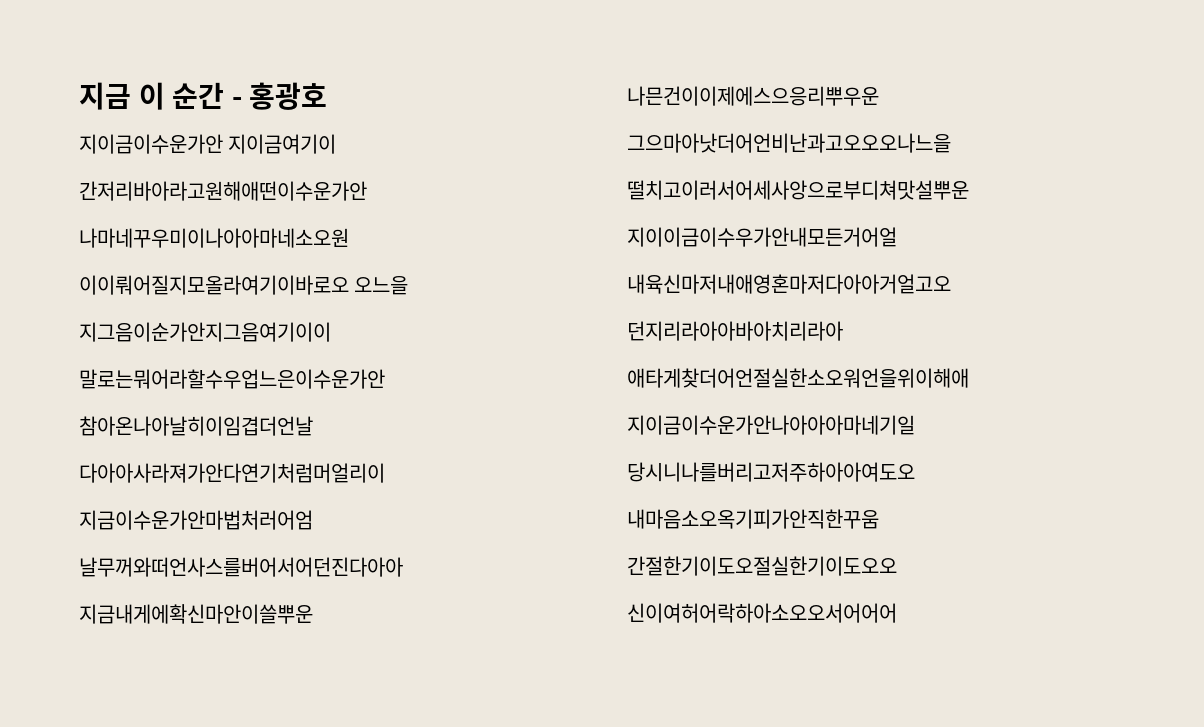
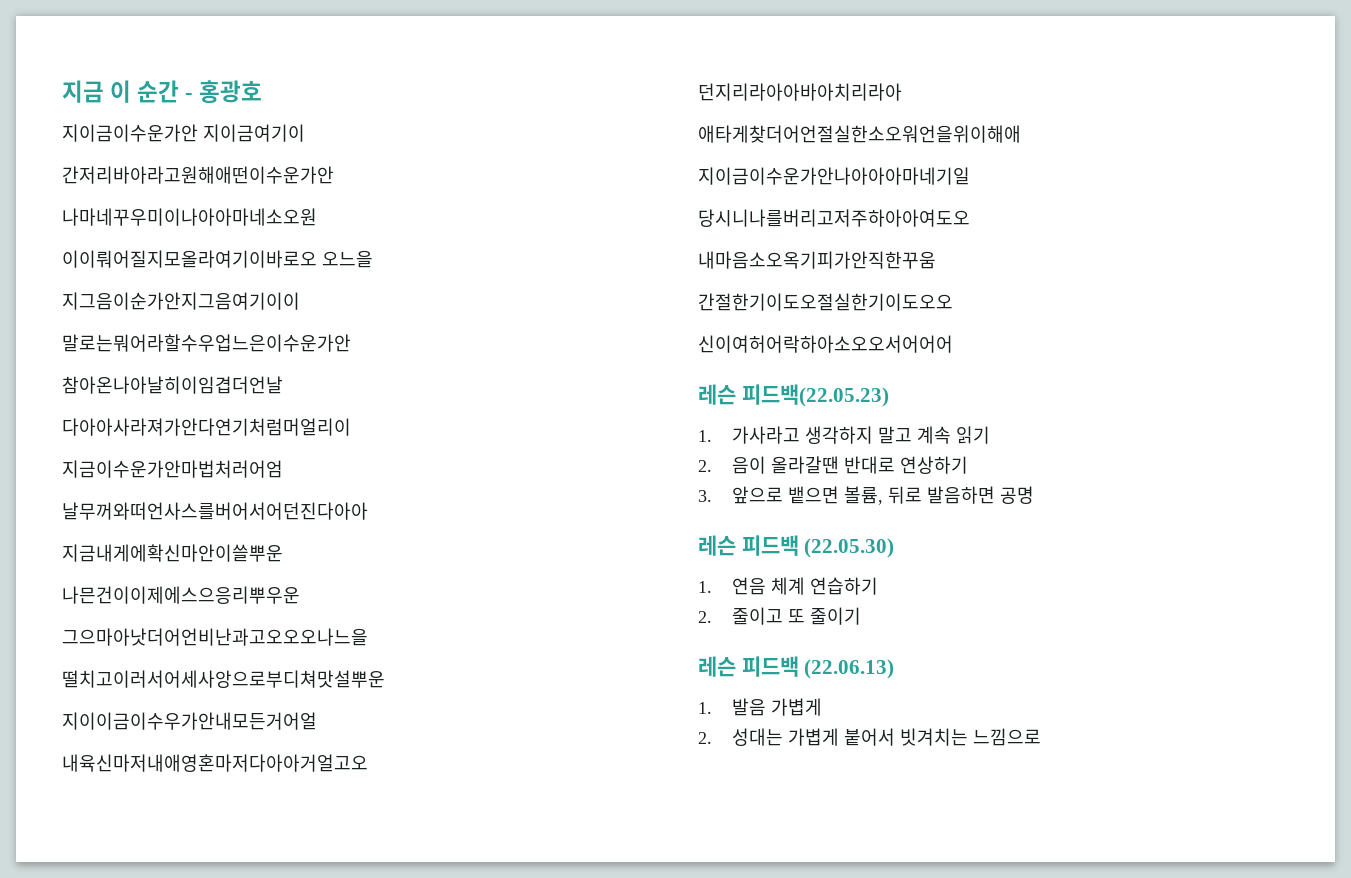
+ 레슨 피드백(22.05.23)
+ 1. 가사라고 생각하지 말고 계속 읽기
+ 2. 음이 올라갈땐 반대로 연상하기
+ 3. 앞으로 뱉으면 볼륨, 뒤로 발음하면 공명
+ 레슨 피드백 (22.05.30)
+ 1. 연음 체계 연습하기
+ 2. 줄이고 또 줄이기
+ 레슨 피드백 (22.06.13)
+ 1. 발음 가볍게
+ 2. 성대는 가볍게 붙어서 빗겨치는 느낌으로

